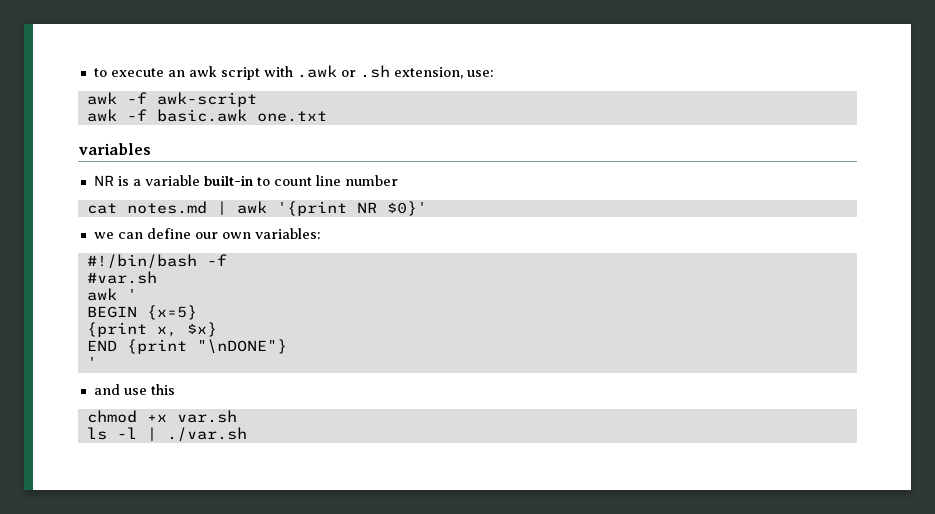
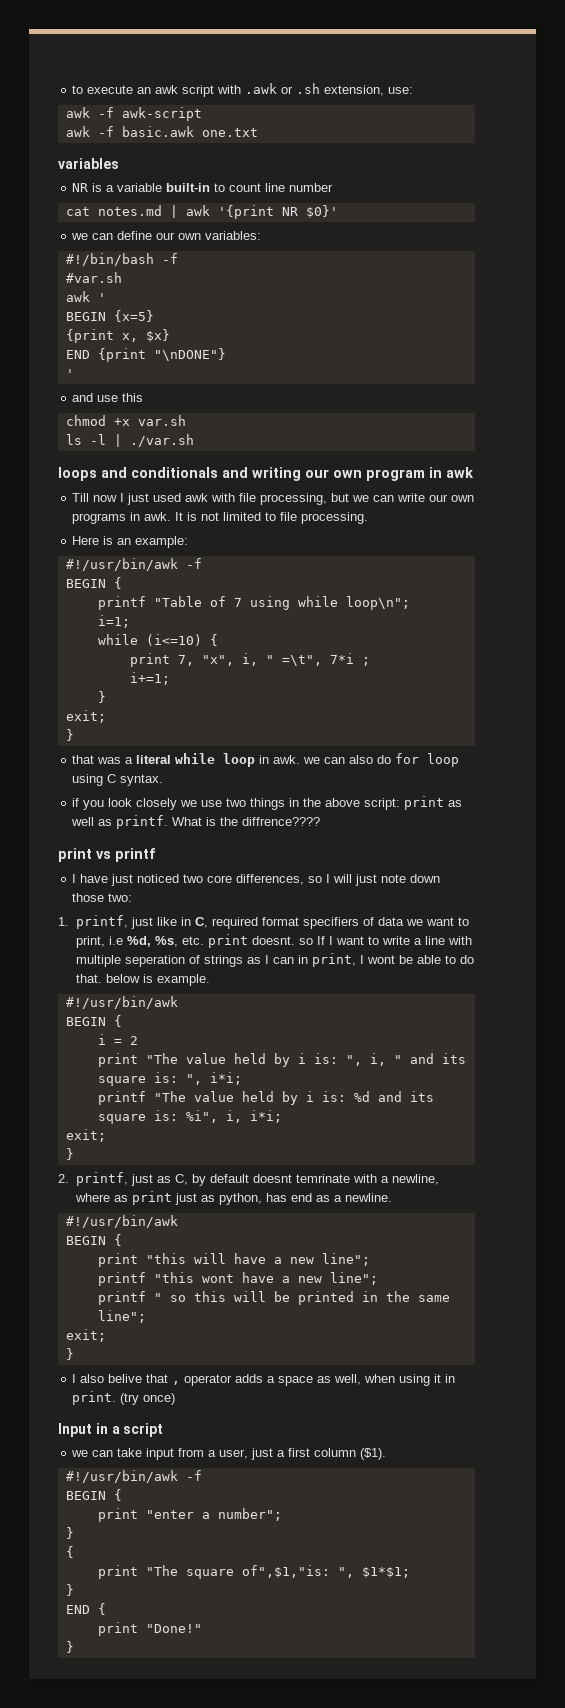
+ loops and conditionals and writing our own program in awk
+ Till now I just used awk with file processing, but we can write our own programs in awk. It is not limited to file processing.
+ Here is an example:
+ #!/usr/bin/awk -f
+ BEGIN {
+ printf "Table of 7 using while loop\n";
+ i=1;
+ while (i<=10) {
+ print 7, "x", i, " =\t", 7*i ;
+ i+=1;
+ }
+ exit;
+ }
+ that was a literal while loop in awk. we can also do for loop using C syntax.
+ if you look closely we use two things in the above script: print as well as printf. What is the diffrence????
+ print vs printf
+ I have just noticed two core differences, so I will just note down those two:
+ 1. printf, just like in C, required format specifiers of data we want to print, i.e %d, %s, etc. print doesnt. so If I want to write a line with multiple seperation of strings as I can in print, I wont be able to do that. below is example.
+ #!/usr/bin/awk
+ BEGIN {
+ i = 2
+ print "The value held by i is: ", i, " and its square is: ", i*i;
+ printf "The value held by i is: %d and its square is: %i", i, i*i;
+ exit;
+ }
+ 2. printf, just as C, by default doesnt temrinate with a newline, where as print just as python, has end as a newline.
+ #!/usr/bin/awk
+ BEGIN {
+ print "this will have a new line";
+ printf "this wont have a new line";
+ printf " so this will be printed in the same line";
+ exit;
+ }
+ I also belive that , operator adds a space as well, when using it in print. (try once)
+ Input in a script
+ we can take input from a user, just a first column ($1).
+ #!/usr/bin/awk -f
+ BEGIN {
+ print "enter a number";
+ }
+ {
+ print "The square of",$1,"is: ", $1*$1;
+ }
+ END {
+ print "Done!"
+ }

